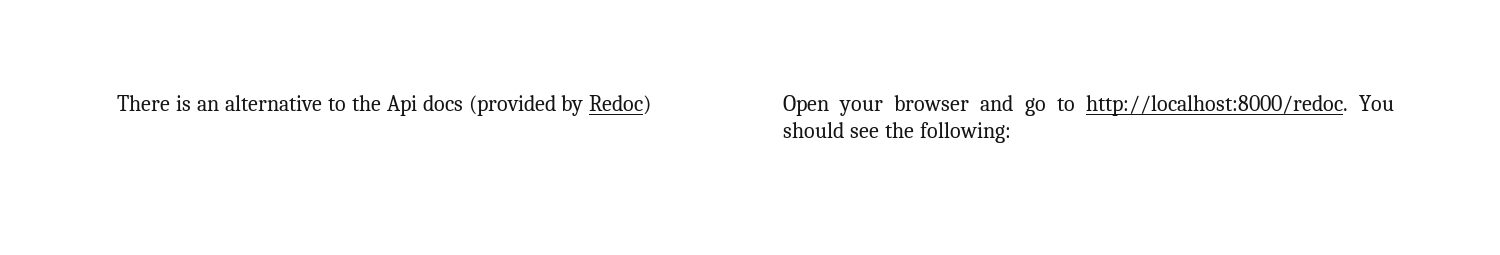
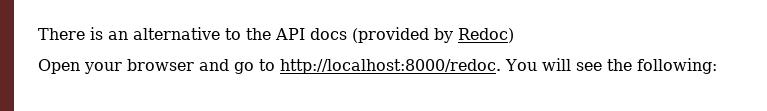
- There is an alternative to the Api docs (provided by Redoc)
+ There is an alternative to the API docs (provided by Redoc)
- You should see the following:
+ You will see the following:

